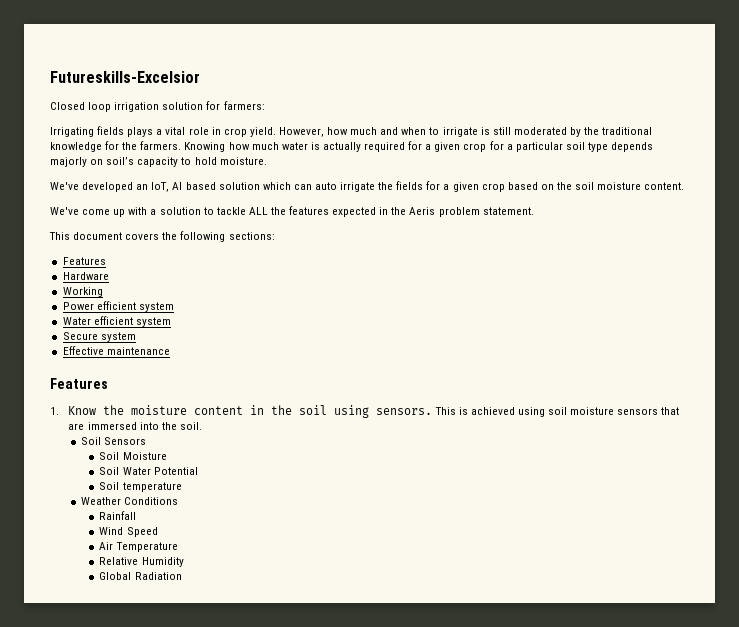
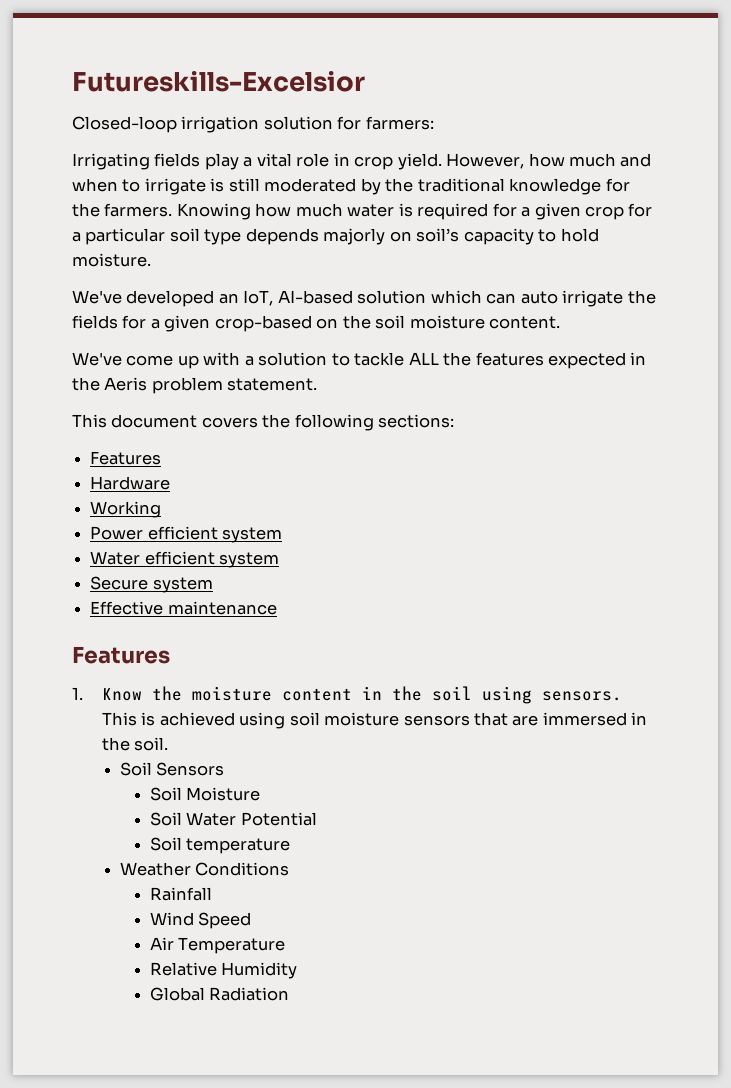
- Closed loop irrigation solution for farmers:
+ Closed-loop irrigation solution for farmers:
- Irrigating fields plays a vital role in crop yield.
+ Irrigating fields play a vital role in crop yield.
- Knowing how much water is actually required for a given crop for a particular soil type depends majorly on soil’s capacity to hold moisture.
+ Knowing how much water is required for a given crop for a particular soil type depends majorly on soil’s capacity to hold moisture.
- We've developed an IoT, AI based solution which can auto irrigate the fields for a given crop based on the soil moisture content.
+ We've developed an IoT, AI-based solution which can auto irrigate the fields for a given crop-based on the soil moisture content.
- This is achieved using soil moisture sensors that are immersed into the soil.
+ This is achieved using soil moisture sensors that are immersed in the soil.

